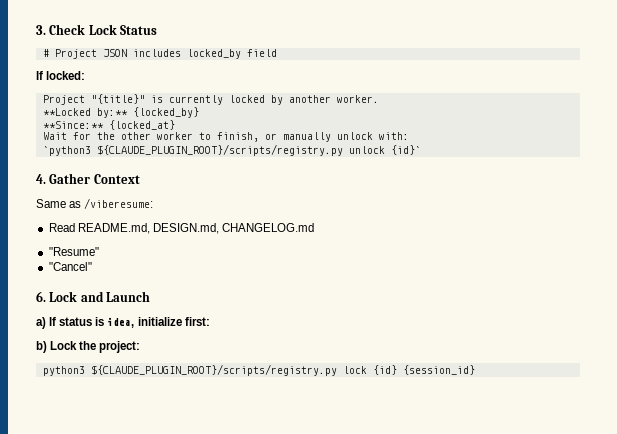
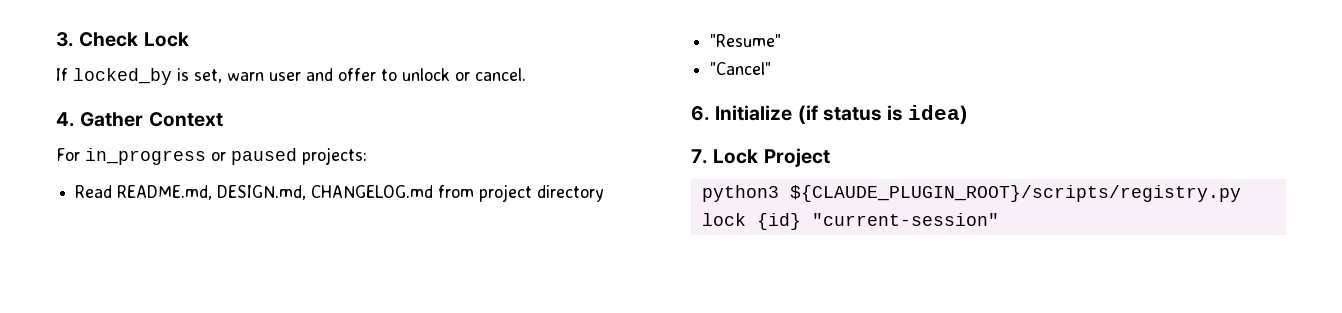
- 3. Check Lock Status
- # Project JSON includes locked_by field
- If locked:
- Project "{title}" is currently locked by another worker.
- **Locked by:** {locked_by}
- **Since:** {locked_at}
- Wait for the other worker to finish, or manually unlock with:
- `python3 ${CLAUDE_PLUGIN_ROOT}/scripts/registry.py unlock {id}`
+ 3. Check Lock
+ If locked_by is set, warn user and offer to unlock or cancel.
  4. Gather Context
- Same as /viberesume:
+ For in_progress or paused projects:
- Read README.md, DESIGN.md, CHANGELOG.md
+ Read README.md, DESIGN.md, CHANGELOG.md from project directory
- 6. Lock and Launch
- a) If status is idea, initialize first:
- b) Lock the project:
+ 6. Initialize (if status is idea)
+ 7. Lock Project
- python3 ${CLAUDE_PLUGIN_ROOT}/scripts/registry.py lock {id} {session_id}
+ python3 ${CLAUDE_PLUGIN_ROOT}/scripts/registry.py lock {id} "current-session"

